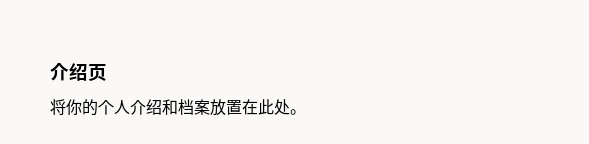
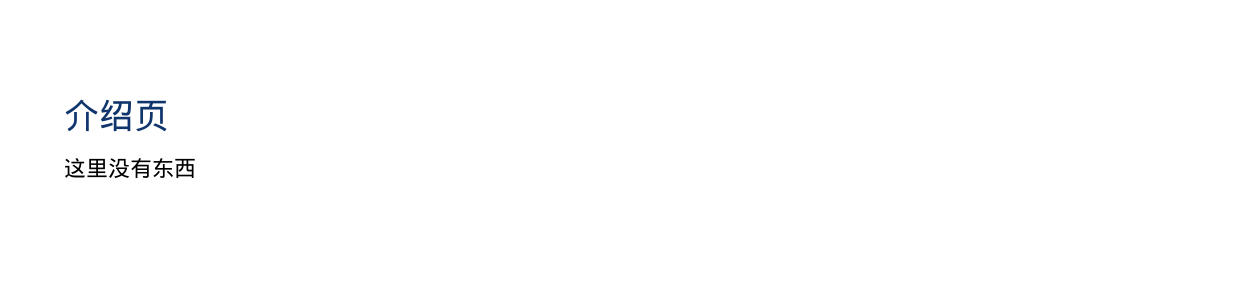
- 将你的个人介绍和档案放置在此处。
+ 这里没有东西

